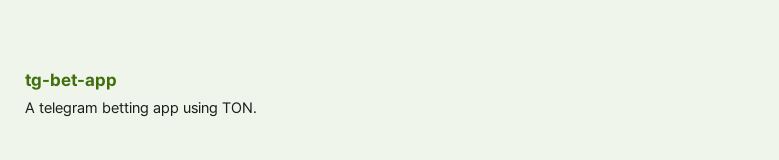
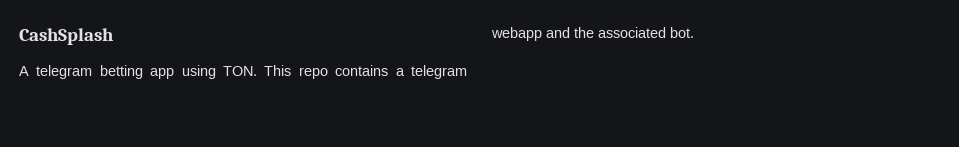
- tg-bet-app
+ CashSplash
- A telegram betting app using TON.
+ A telegram betting app using TON. This repo contains a telegram webapp and the associated bot.

